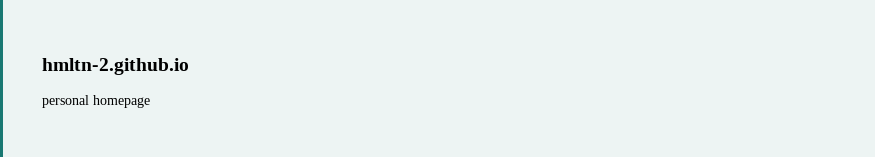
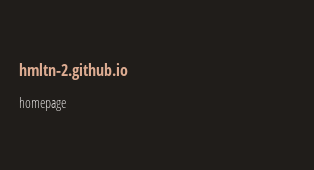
- personal homepage
+ homepage

